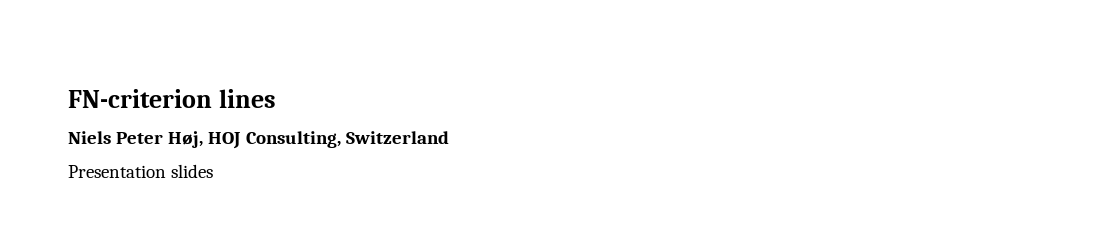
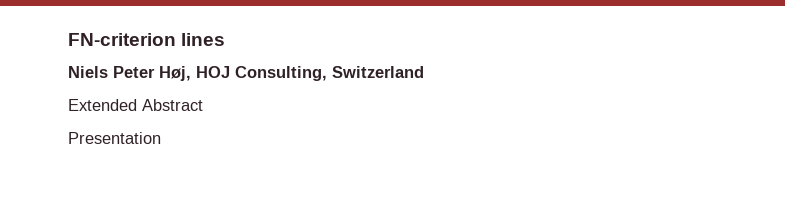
+ Extended Abstract
- Presentation slides
+ Presentation

